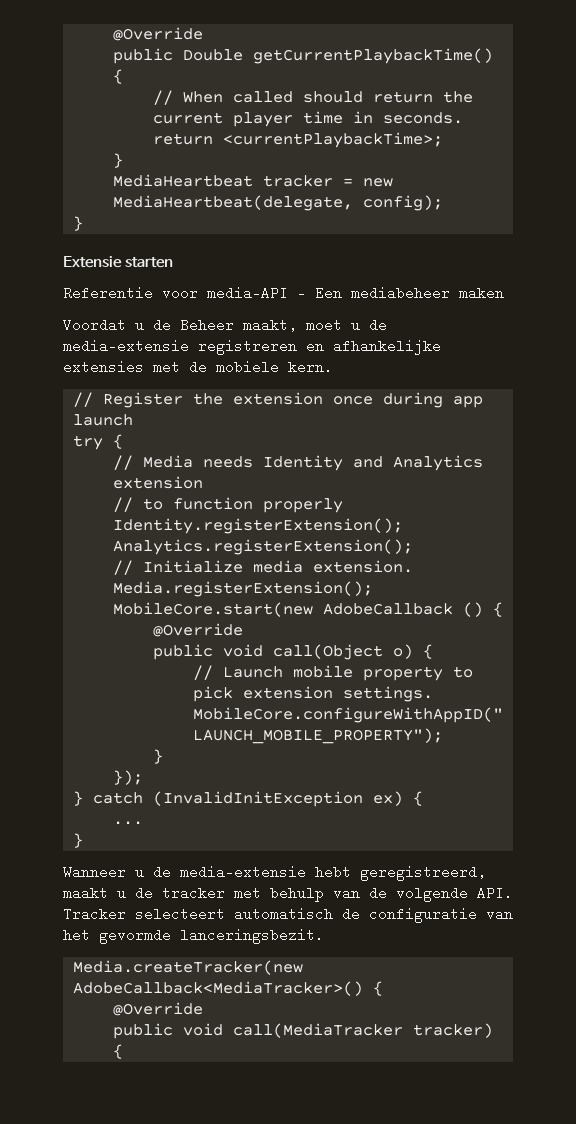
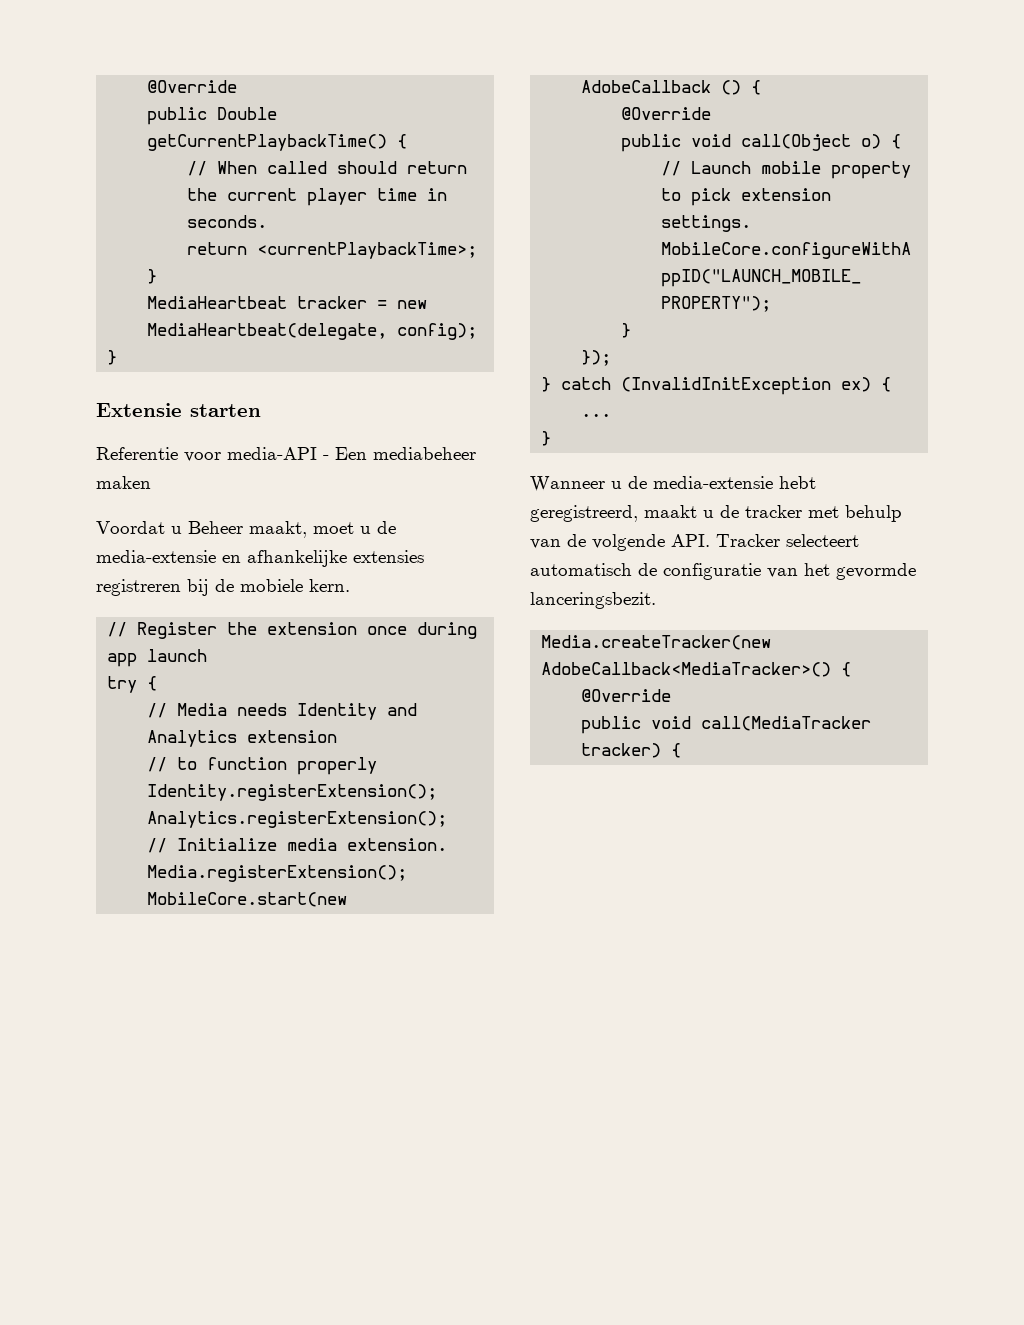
- Voordat u de Beheer maakt, moet u de media-extensie registreren en afhankelijke extensies met de mobiele kern.
+ Voordat u Beheer maakt, moet u de media-extensie en afhankelijke extensies registreren bij de mobiele kern.

